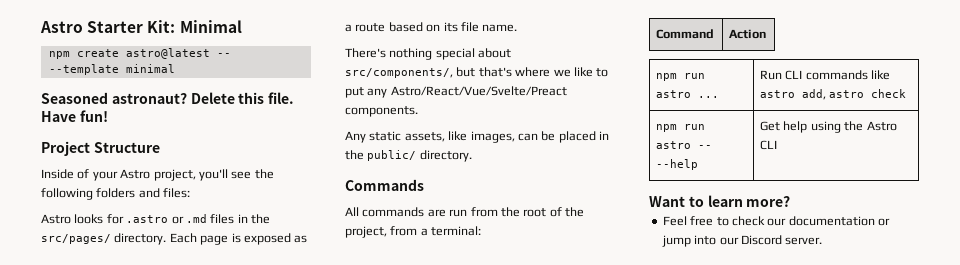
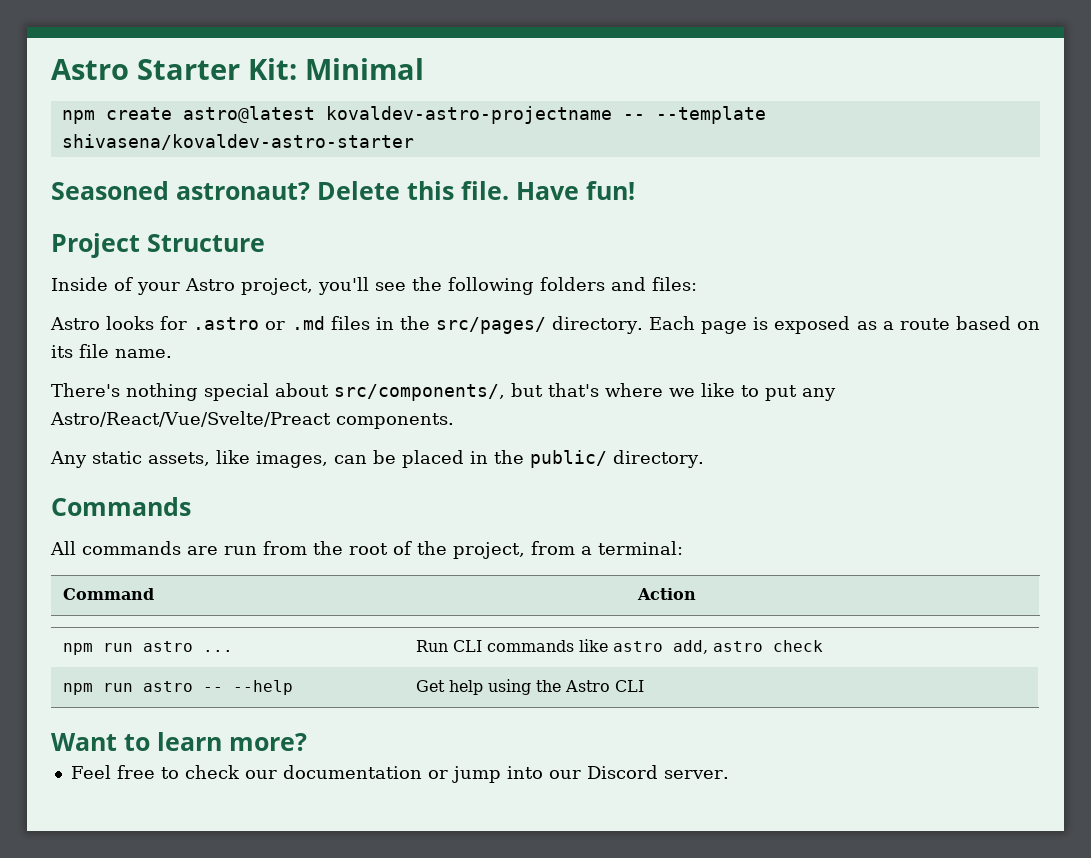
- npm create astro@latest -- --template minimal
+ npm create astro@latest kovaldev-astro-projectname -- --template shivasena/kovaldev-astro-starter

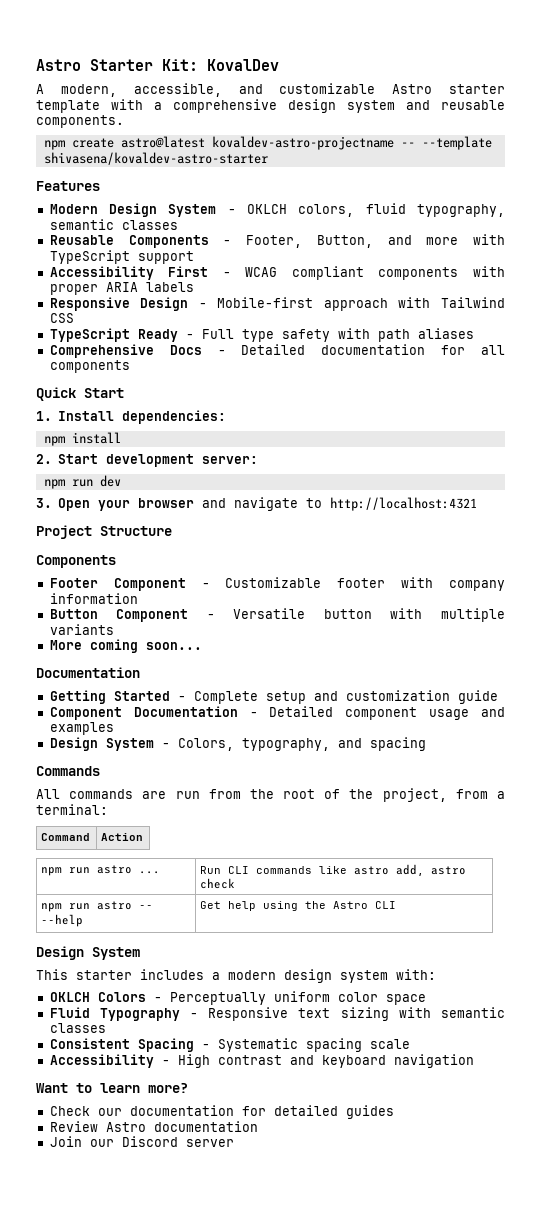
- Astro Starter Kit: Minimal
+ Astro Starter Kit: KovalDev
+ A modern, accessible, and customizable Astro starter template with a comprehensive design system and reusable components.
- Seasoned astronaut? Delete this file. Have fun!
+ Features
+ Modern Design System - OKLCH colors, fluid typography, semantic classes
+ Reusable Components - Footer, Button, and more with TypeScript support
+ Accessibility First - WCAG compliant components with proper ARIA labels
+ Responsive Design - Mobile-first approach with Tailwind CSS
+ TypeScript Ready - Full type safety with path aliases
+ Comprehensive Docs - Detailed documentation for all components
+ Quick Start
+ 1. Install dependencies:
+ npm install
+ 2. Start development server:
+ npm run dev
+ 3. Open your browser and navigate to http://localhost:4321
  Project Structure
- Inside of your Astro project, you'll see the following folders and files:
- Astro looks for .astro or .md files in the src/pages/ directory. Each page is exposed as a route based on its file name.
- There's nothing special about src/components/, but that's where we like to put any Astro/React/Vue/Svelte/Preact components.
- Any static assets, like images, can be placed in the public/ directory.
+ Components
+ Footer Component - Customizable footer with company information
+ Button Component - Versatile button with multiple variants
+ More coming soon...
+ Documentation
+ Getting Started - Complete setup and customization guide
+ Component Documentation - Detailed component usage and examples
+ Design System - Colors, typography, and spacing
  npm run astro -- --help | Get help using the Astro CLI
+ Design System
+ This starter includes a modern design system with:
+ OKLCH Colors - Perceptually uniform color space
+ Fluid Typography - Responsive text sizing with semantic classes
+ Consistent Spacing - Systematic spacing scale
+ Accessibility - High contrast and keyboard navigation
  Want to learn more?
- Feel free to check our documentation or jump into our Discord server.
+ Check our documentation for detailed guides
+ Review Astro documentation
+ Join our Discord server

